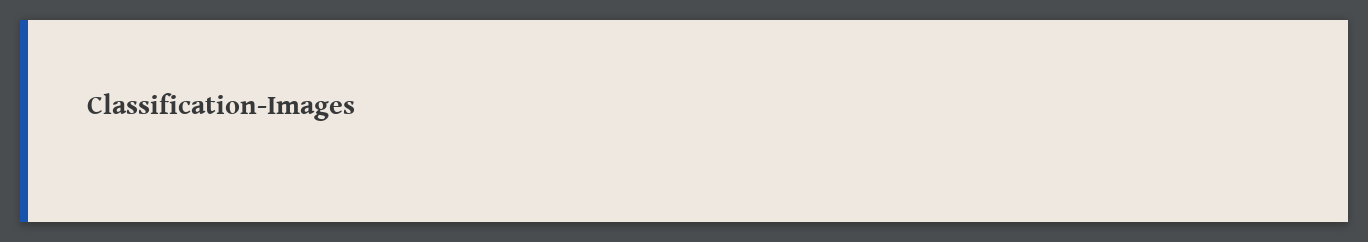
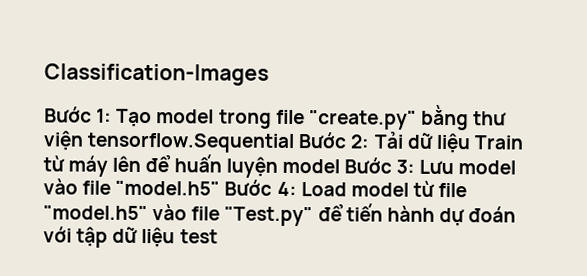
+ Bước 1: Tạo model trong file "create.py" bằng thư viện tensorflow.Sequential Bước 2: Tải dữ liệu Train từ máy lên để huấn luyện model Bước 3: Lưu model vào file "model.h5" Bước 4: Load model từ file "model.h5" vào file "Test.py" để tiến hành dự đoán với tập dữ liệu test

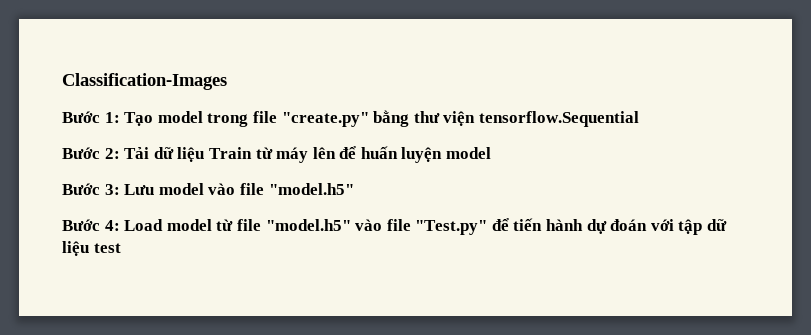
- Bước 1: Tạo model trong file "create.py" bằng thư viện tensorflow.Sequential Bước 2: Tải dữ liệu Train từ máy lên để huấn luyện model Bước 3: Lưu model vào file "model.h5" Bước 4: Load model từ file "model.h5" vào file "Test.py" để tiến hành dự đoán với tập dữ liệu test
+ Bước 1: Tạo model trong file "create.py" bằng thư viện tensorflow.Sequential
+ Bước 2: Tải dữ liệu Train từ máy lên để huấn luyện model
+ Bước 3: Lưu model vào file "model.h5"
+ Bước 4: Load model từ file "model.h5" vào file "Test.py" để tiến hành dự đoán với tập dữ liệu test

